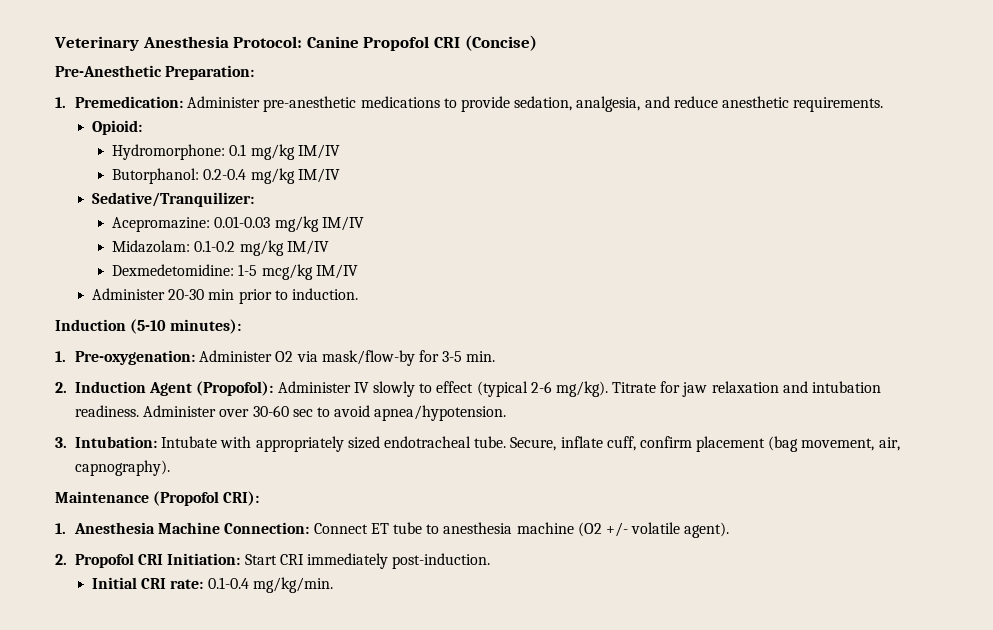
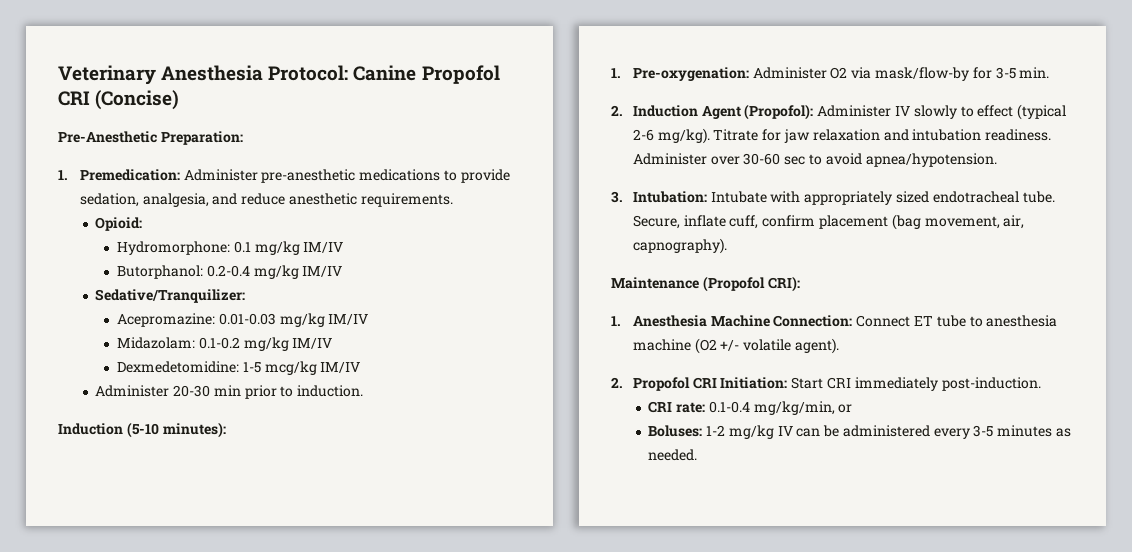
- Initial CRI rate: 0.1-0.4 mg/kg/min.
+ CRI rate: 0.1-0.4 mg/kg/min, or
+ Boluses: 1-2 mg/kg IV can be administered every 3-5 minutes as needed.

